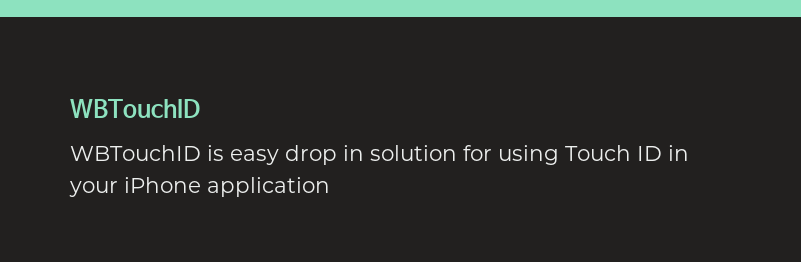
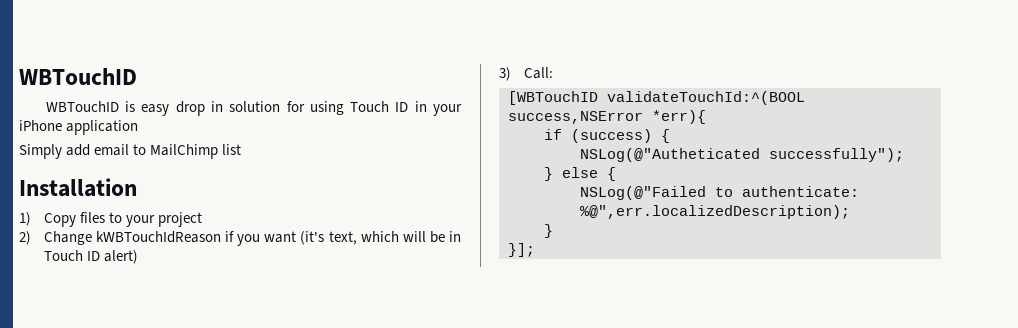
+ Simply add email to MailChimp list
+ Installation
+ 1) Copy files to your project
+ 2) Change kWBTouchIdReason if you want (it's text, which will be in Touch ID alert)
+ 3) Call:
+ [WBTouchID validateTouchId:^(BOOL success,NSError *err){
+ if (success) {
+ NSLog(@"Autheticated successfully");
+ } else {
+ NSLog(@"Failed to authenticate: %@",err.localizedDescription);
+ }
+ }];

